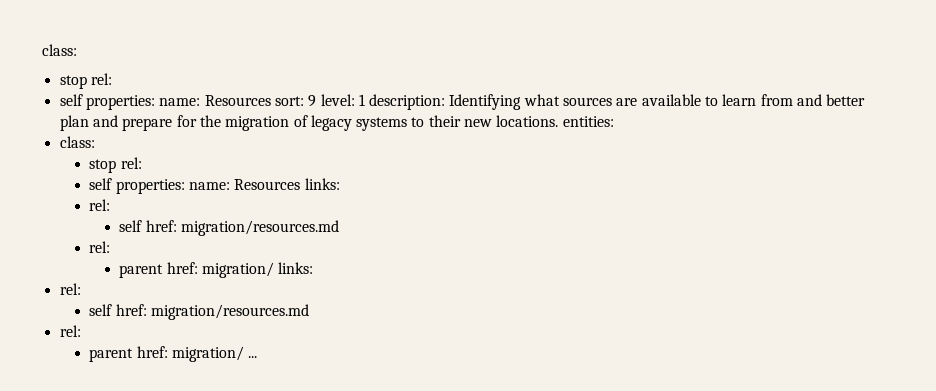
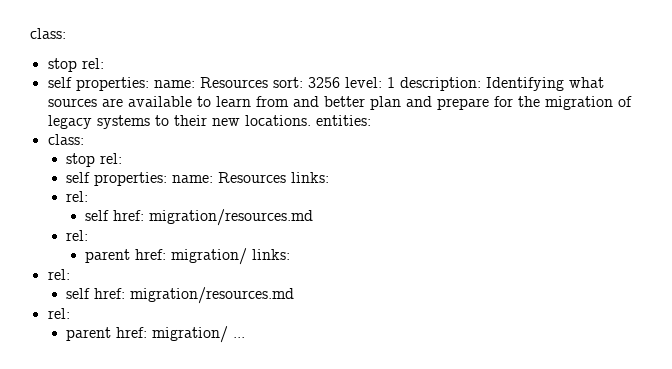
- self properties: name: Resources sort: 9 level: 1 description: Identifying what sources are available to learn from and better plan and prepare for the migration of legacy systems to their new locations. entities:
+ self properties: name: Resources sort: 3256 level: 1 description: Identifying what sources are available to learn from and better plan and prepare for the migration of legacy systems to their new locations. entities:

